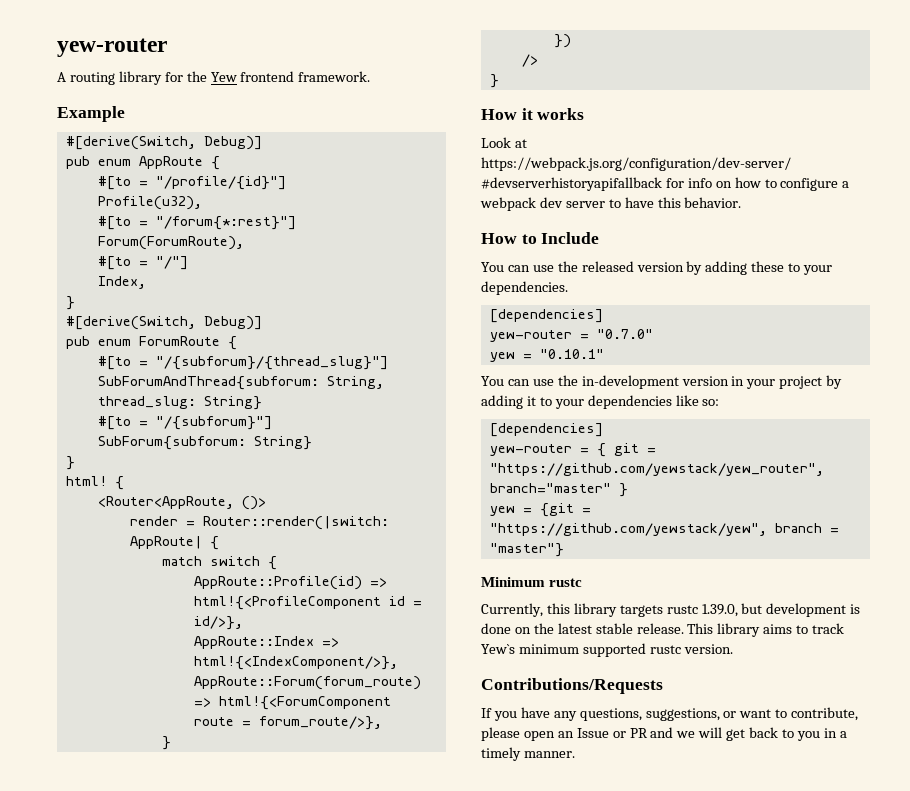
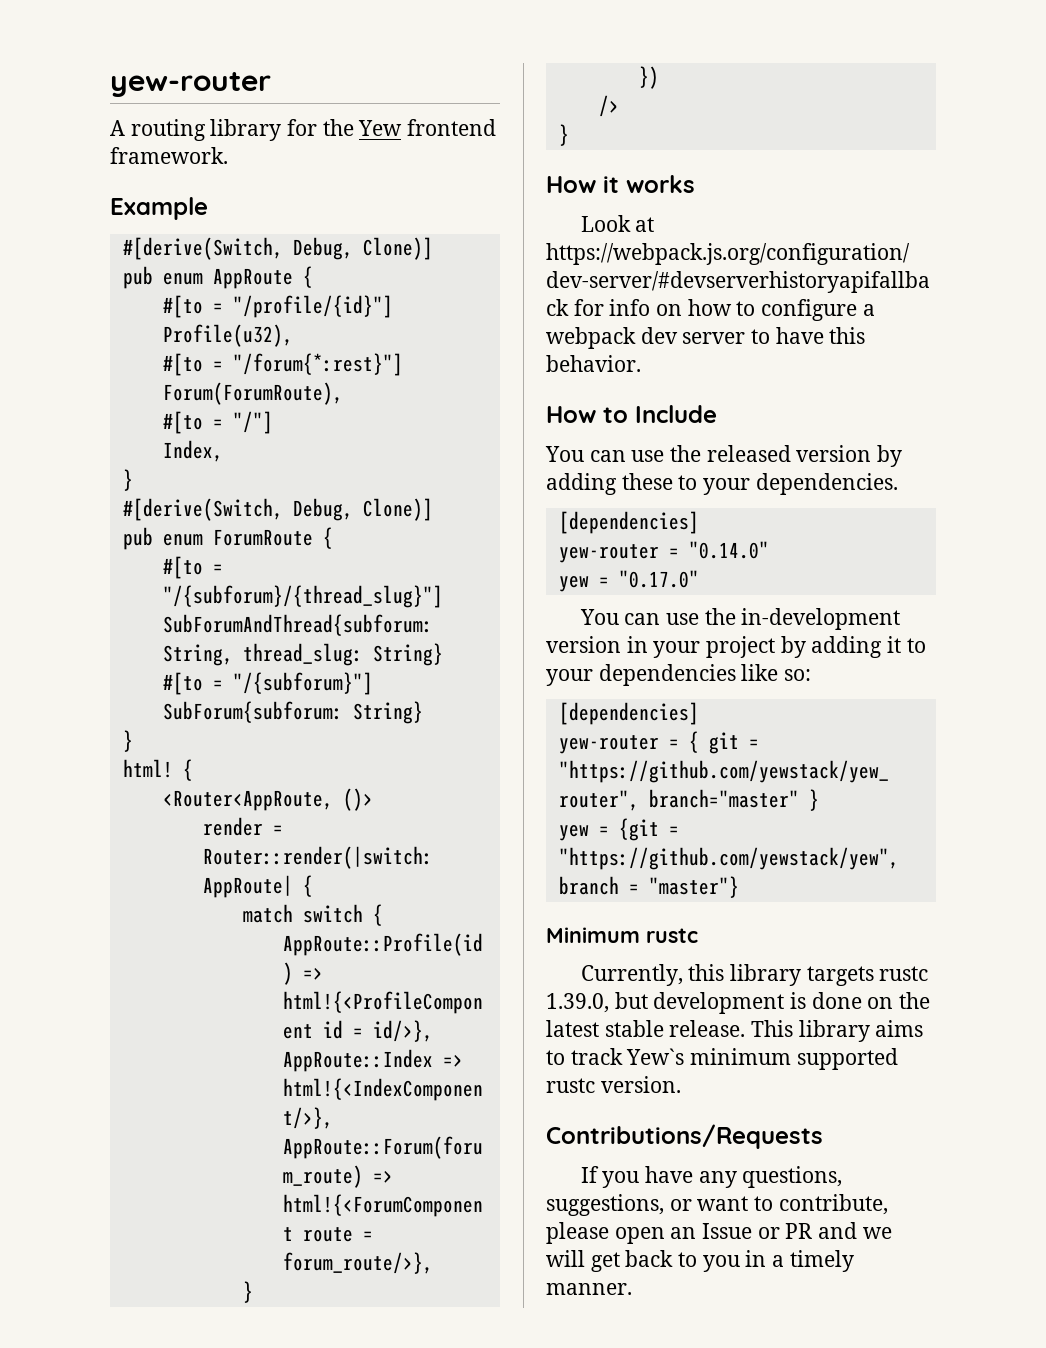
  Example
- #[derive(Switch, Debug)]
+ #[derive(Switch, Debug, Clone)]
  Index,
  }
- #[derive(Switch, Debug)]
+ #[derive(Switch, Debug, Clone)]
- yew-router = "0.7.0"
- yew = "0.10.1"
+ yew-router = "0.14.0"
+ yew = "0.17.0"

